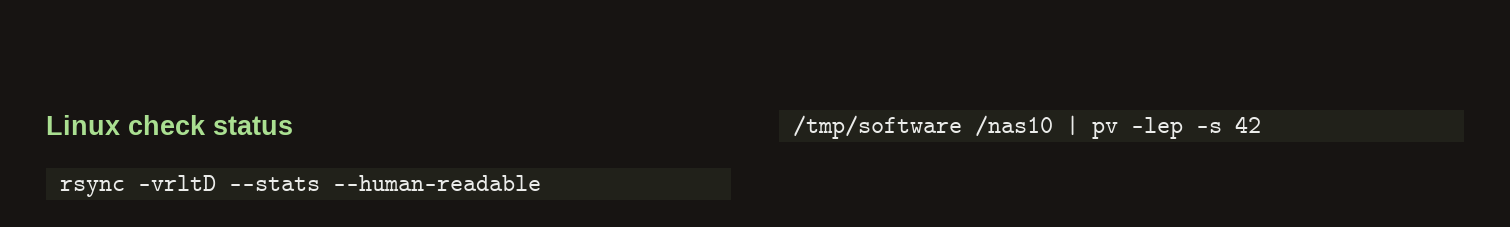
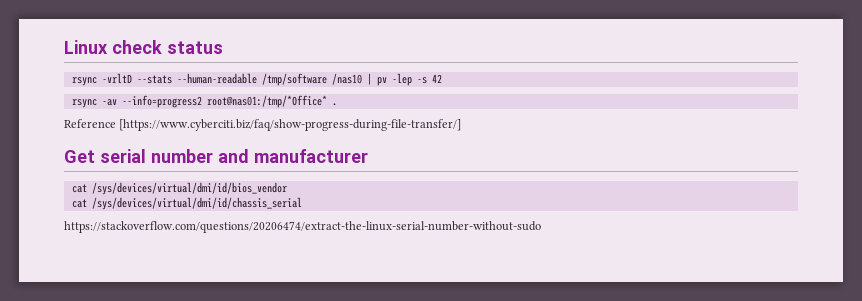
+ rsync -av --info=progress2 root@nas01:/tmp/*Office* .
+ Reference [https://www.cyberciti.biz/faq/show-progress-during-file-transfer/]
+ Get serial number and manufacturer
+ cat /sys/devices/virtual/dmi/id/bios_vendor
+ cat /sys/devices/virtual/dmi/id/chassis_serial
+ https://stackoverflow.com/questions/20206474/extract-the-linux-serial-number-without-sudo

